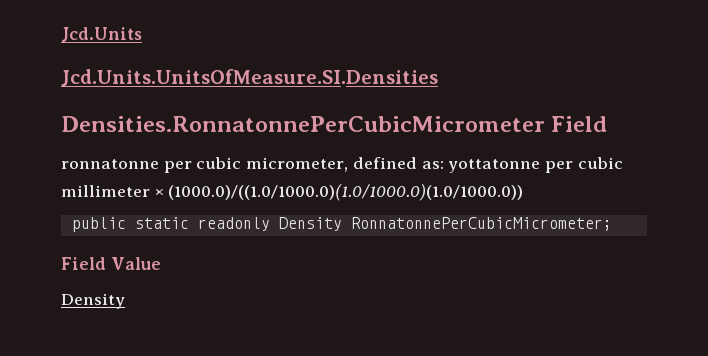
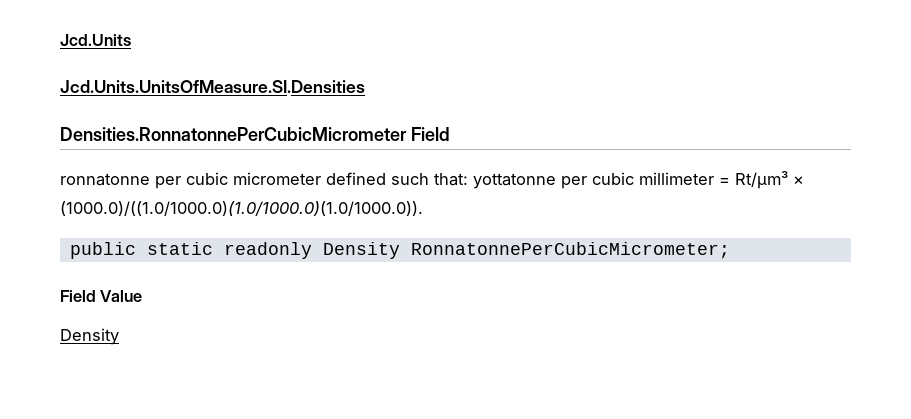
- ronnatonne per cubic micrometer, defined as: yottatonne per cubic millimeter × (1000.0)/((1.0/1000.0)(1.0/1000.0)(1.0/1000.0))
+ ronnatonne per cubic micrometer defined such that: yottatonne per cubic millimeter = Rt/μm³ ×
+ (1000.0)/((1.0/1000.0)(1.0/1000.0)(1.0/1000.0)).

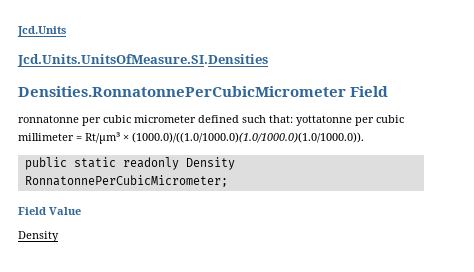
- ronnatonne per cubic micrometer defined such that: yottatonne per cubic millimeter = Rt/μm³ ×
- (1000.0)/((1.0/1000.0)(1.0/1000.0)(1.0/1000.0)).
+ ronnatonne per cubic micrometer defined such that: yottatonne per cubic millimeter = Rt/μm³ × (1000.0)/((1.0/1000.0)(1.0/1000.0)(1.0/1000.0)).

